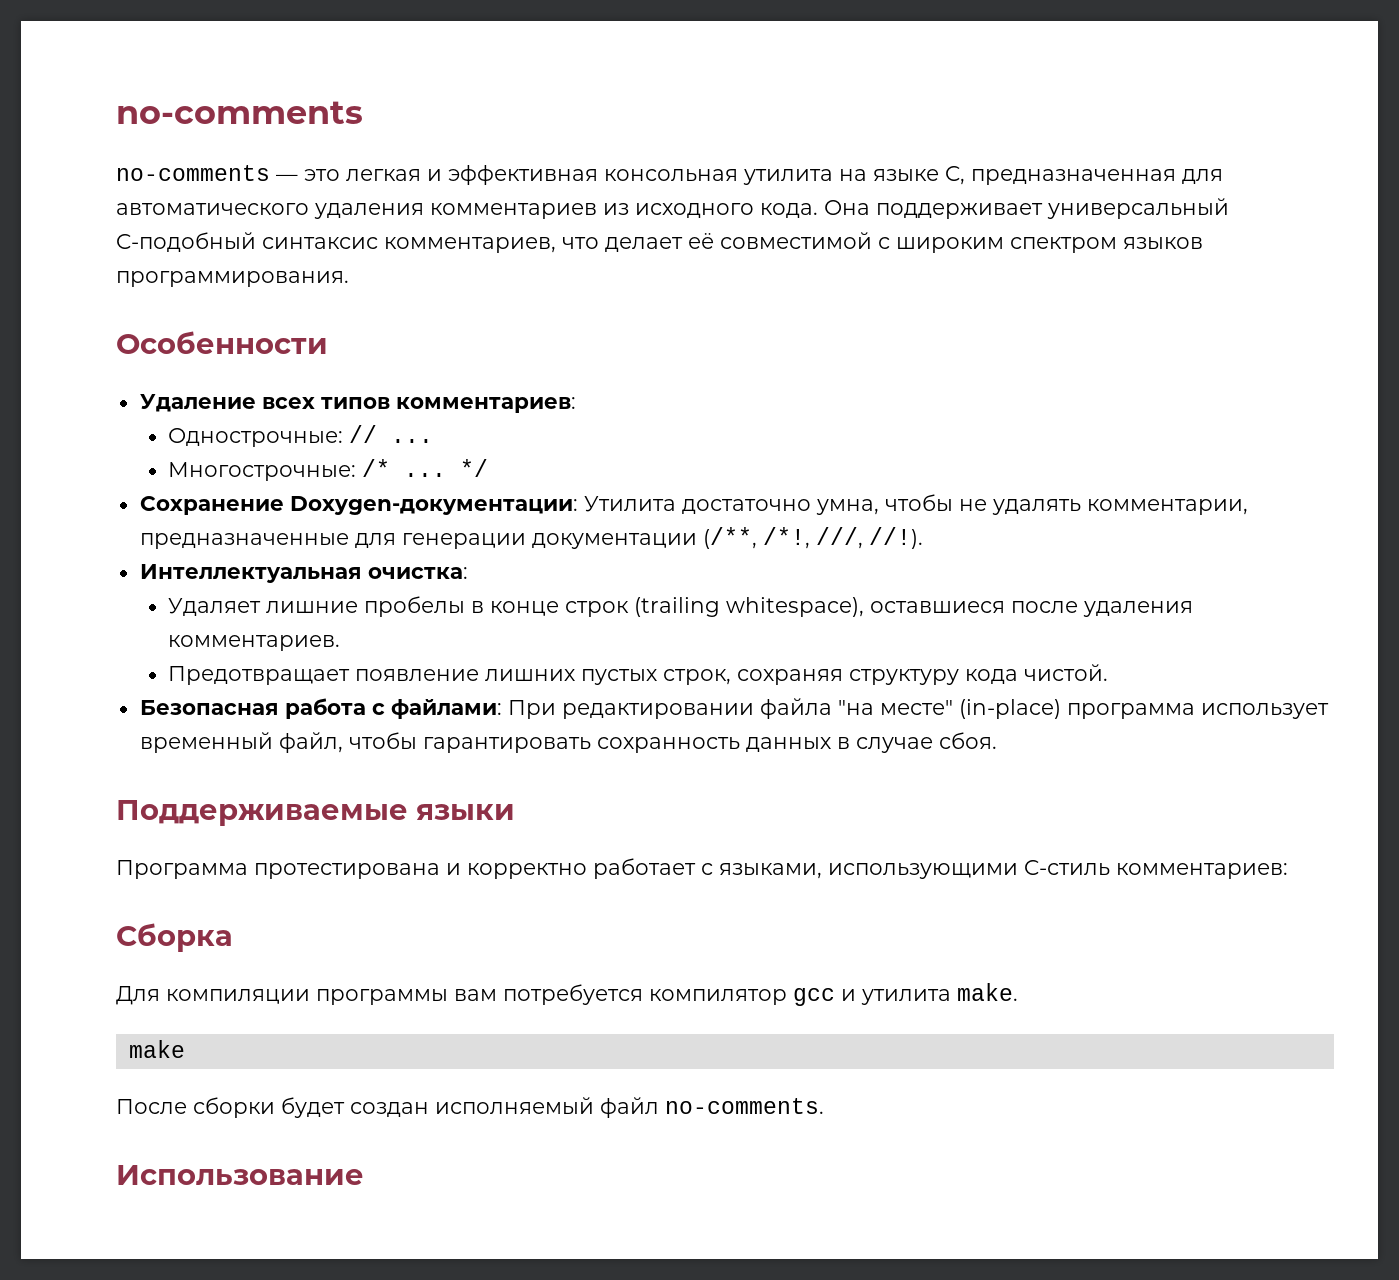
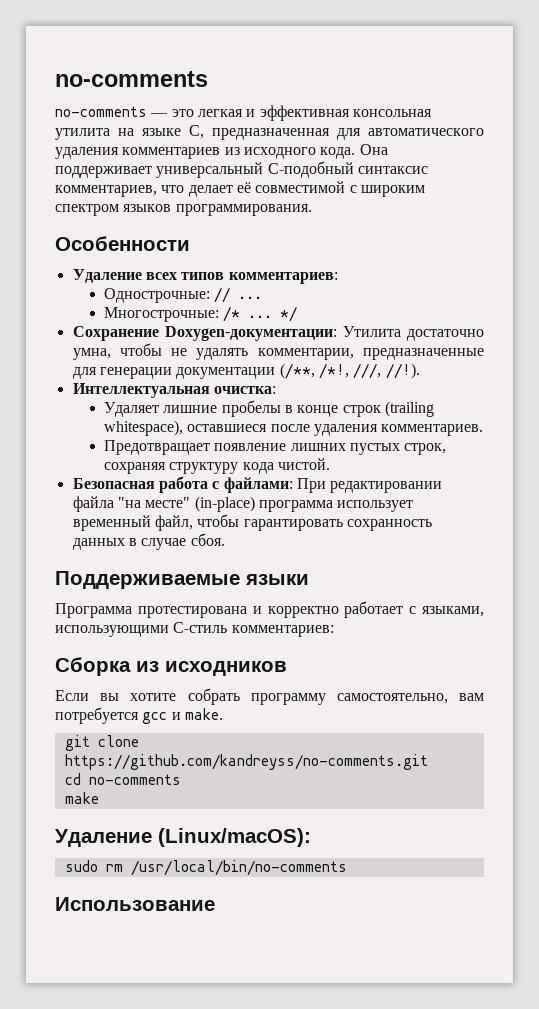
- Сборка
- Для компиляции программы вам потребуется компилятор gcc и утилита make.
+ Сборка из исходников
+ Если вы хотите собрать программу самостоятельно, вам потребуется gcc и make.
+ git clone https://github.com/kandreyss/no-comments.git
+ cd no-comments
  make
- После сборки будет создан исполняемый файл no-comments.
+ Удаление (Linux/macOS):
+ sudo rm /usr/local/bin/no-comments

